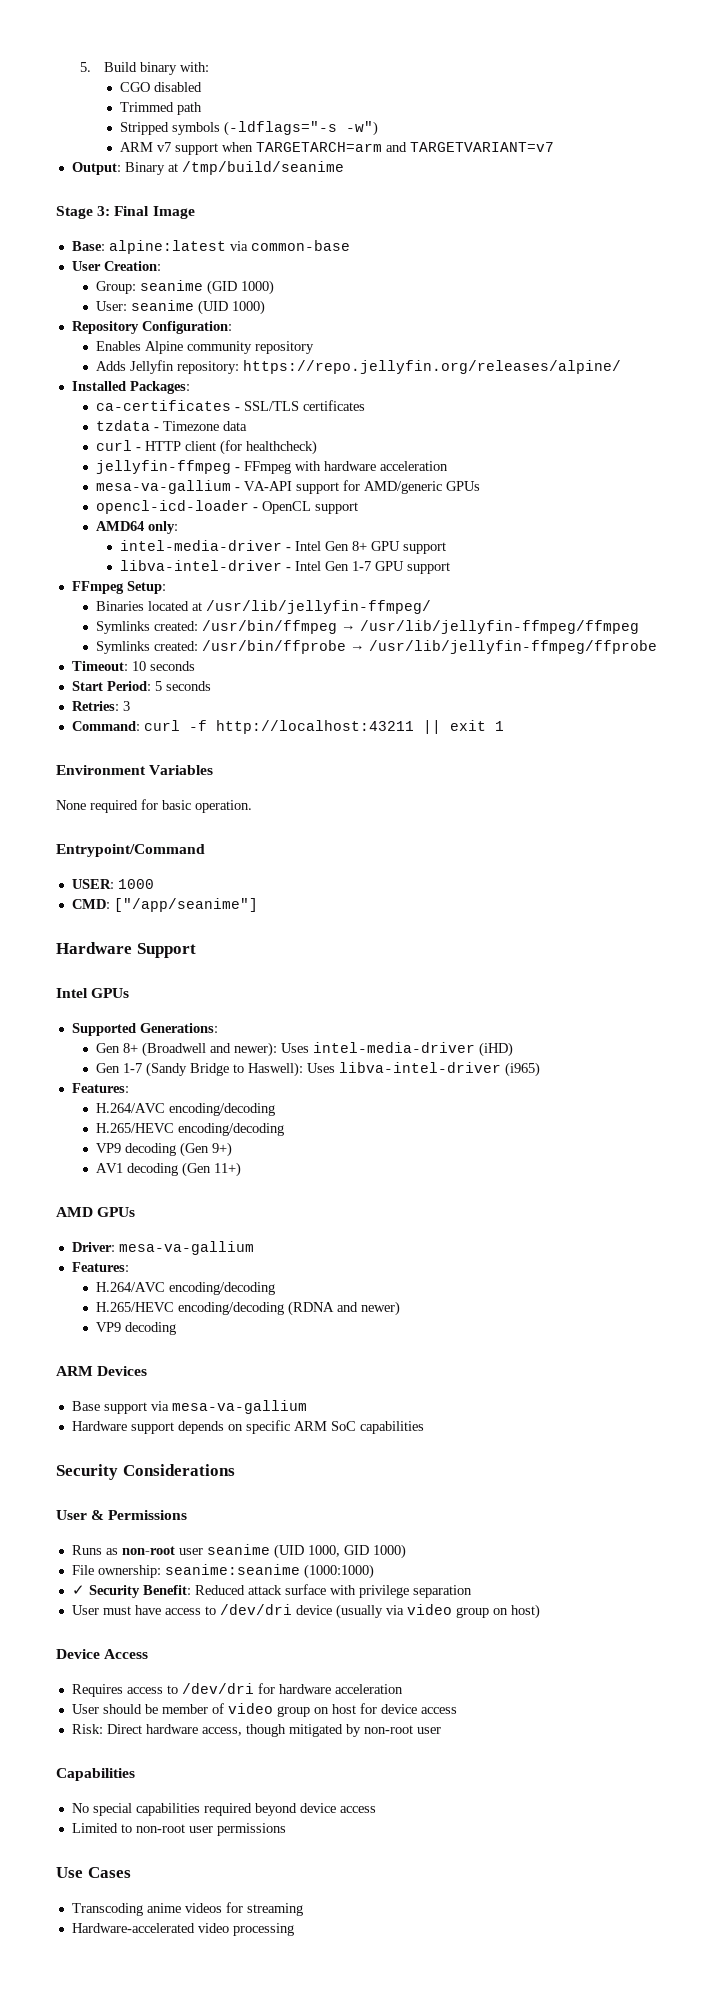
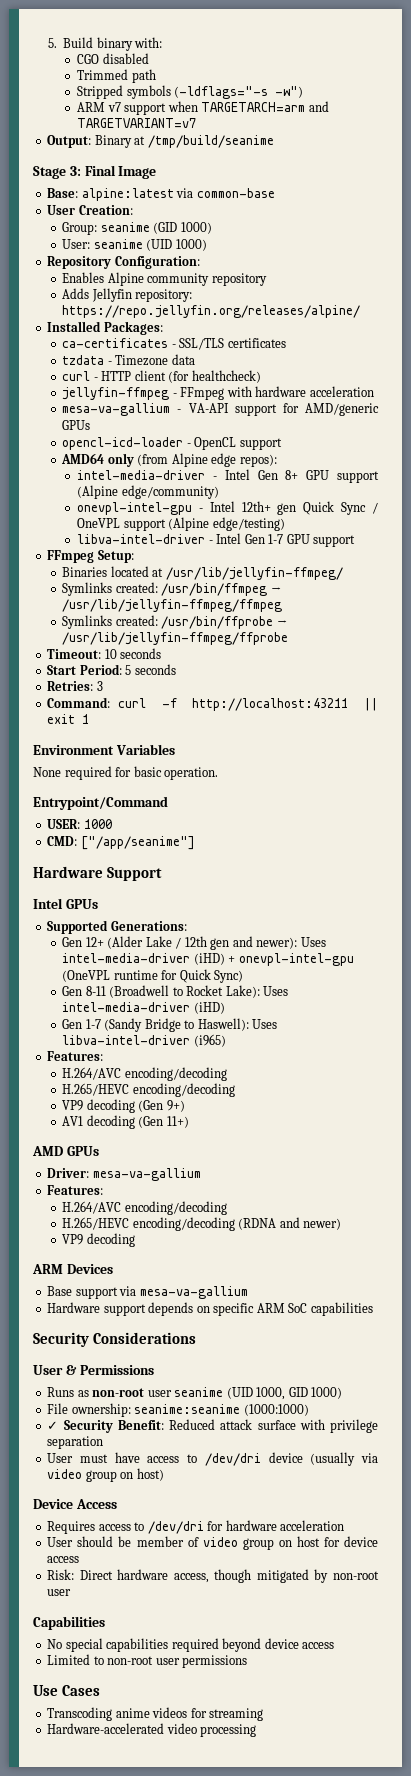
- AMD64 only:
+ AMD64 only (from Alpine edge repos):
- intel-media-driver - Intel Gen 8+ GPU support
+ intel-media-driver - Intel Gen 8+ GPU support (Alpine edge/community)
+ onevpl-intel-gpu - Intel 12th+ gen Quick Sync / OneVPL support (Alpine edge/testing)
- Gen 8+ (Broadwell and newer): Uses intel-media-driver (iHD)
+ Gen 12+ (Alder Lake / 12th gen and newer): Uses intel-media-driver (iHD) + onevpl-intel-gpu (OneVPL runtime for Quick Sync)
+ Gen 8-11 (Broadwell to Rocket Lake): Uses intel-media-driver (iHD)

